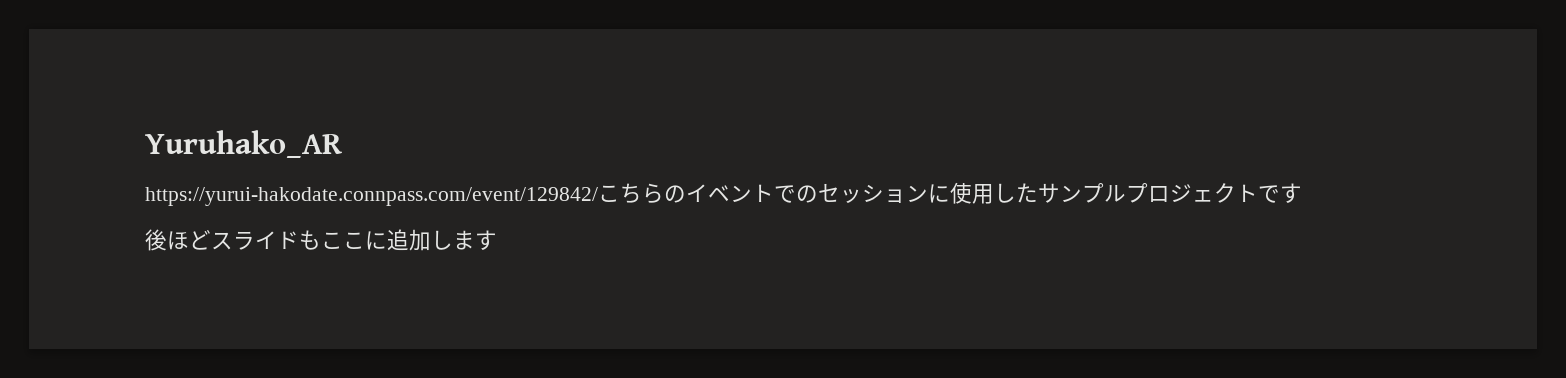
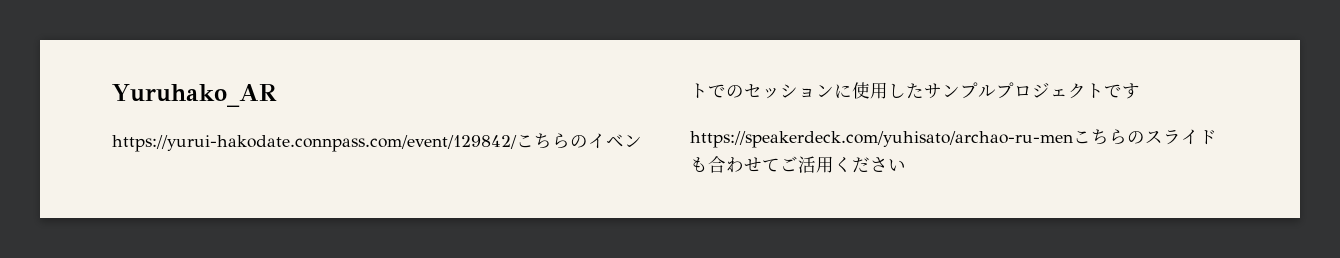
- 後ほどスライドもここに追加します
+ https://speakerdeck.com/yuhisato/archao-ru-menこちらのスライドも合わせてご活用ください

